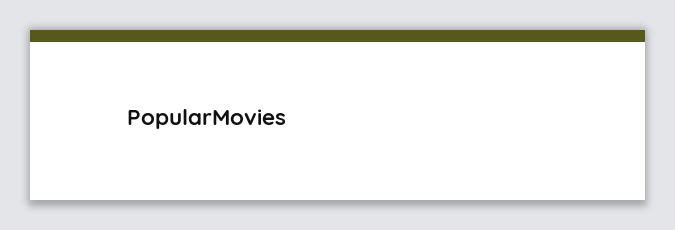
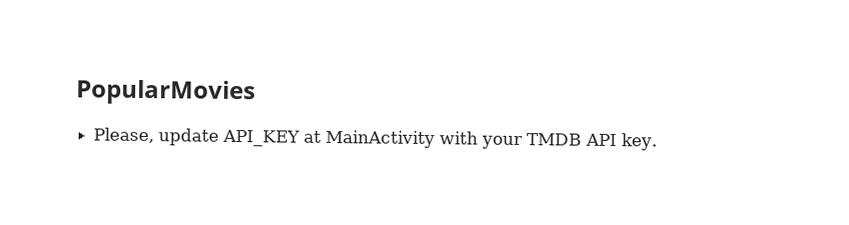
+ Please, update API_KEY at MainActivity with your TMDB API key.

